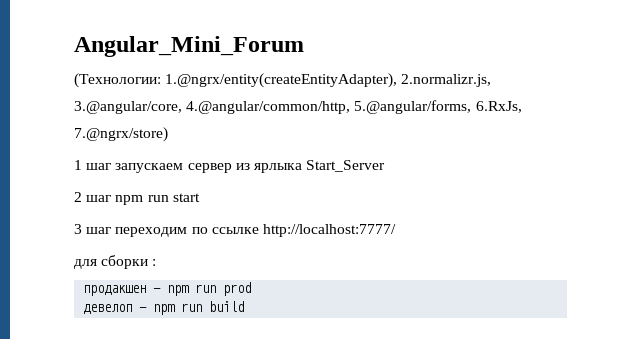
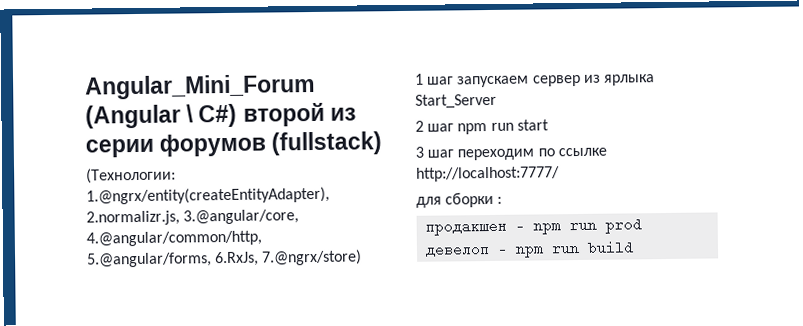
- Angular_Mini_Forum
+ Angular_Mini_Forum (Angular \ C#) второй из серии форумов (fullstack)

